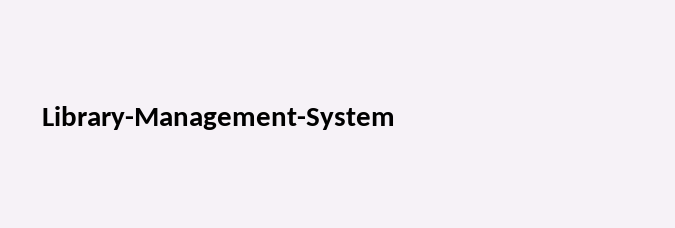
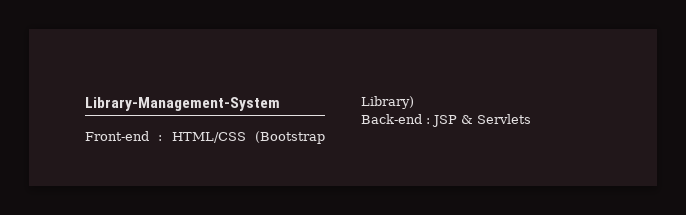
+ Front-end : HTML/CSS (Bootstrap Library)
+ Back-end : JSP & Servlets

